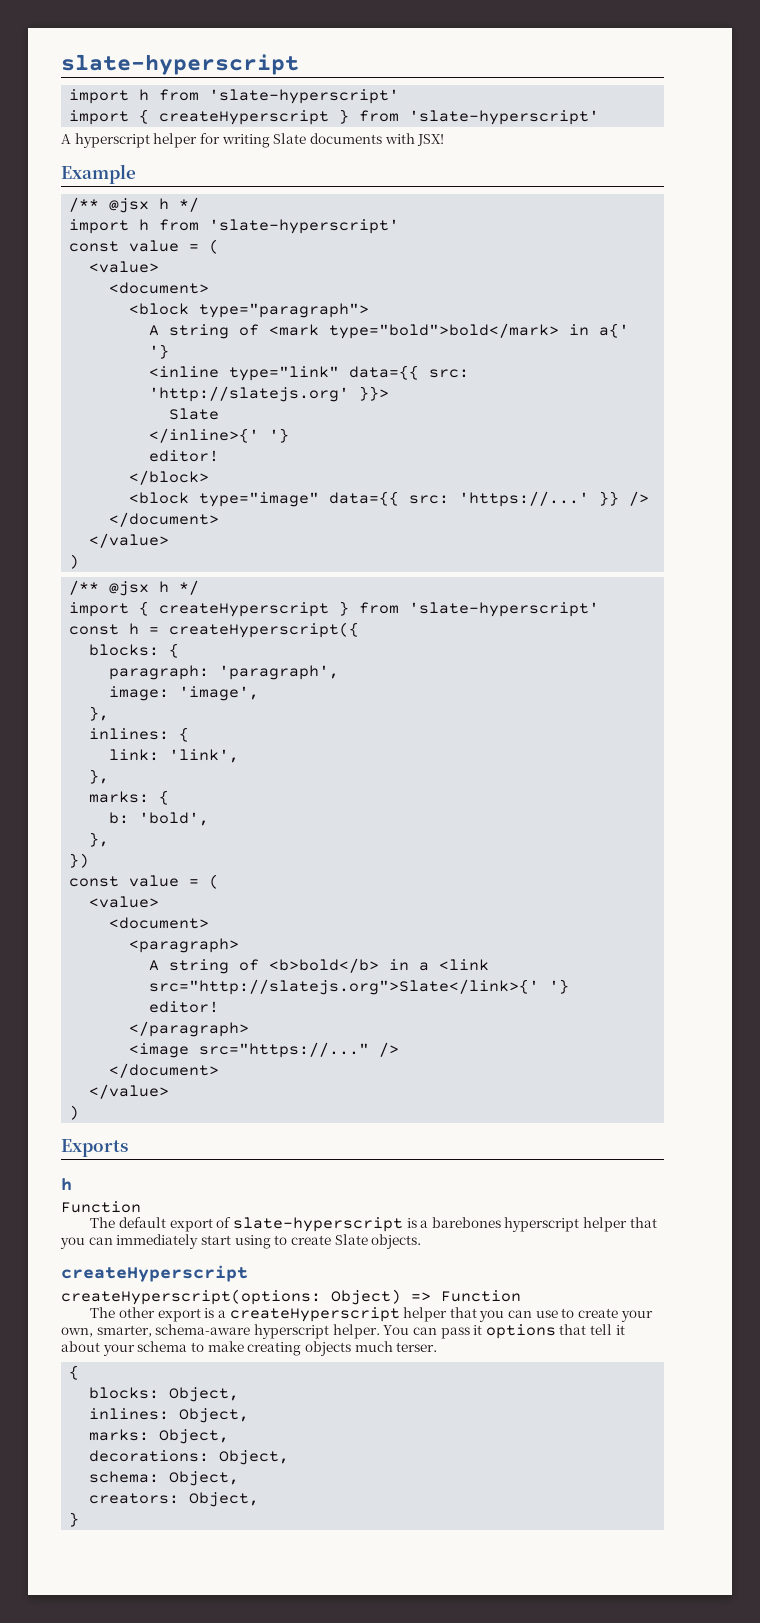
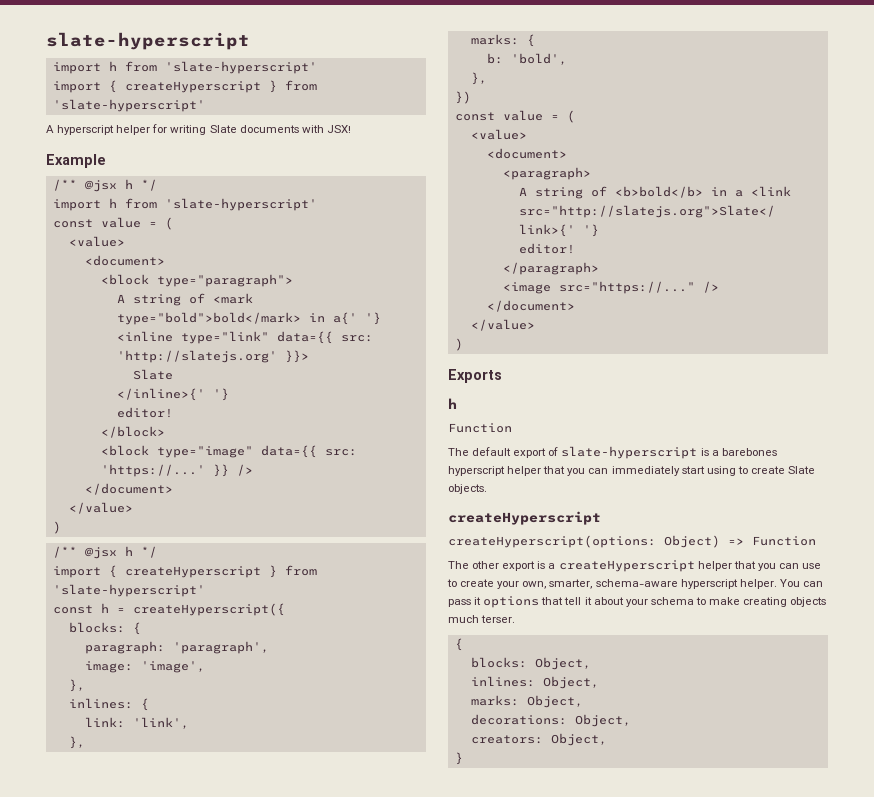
- schema: Object,

